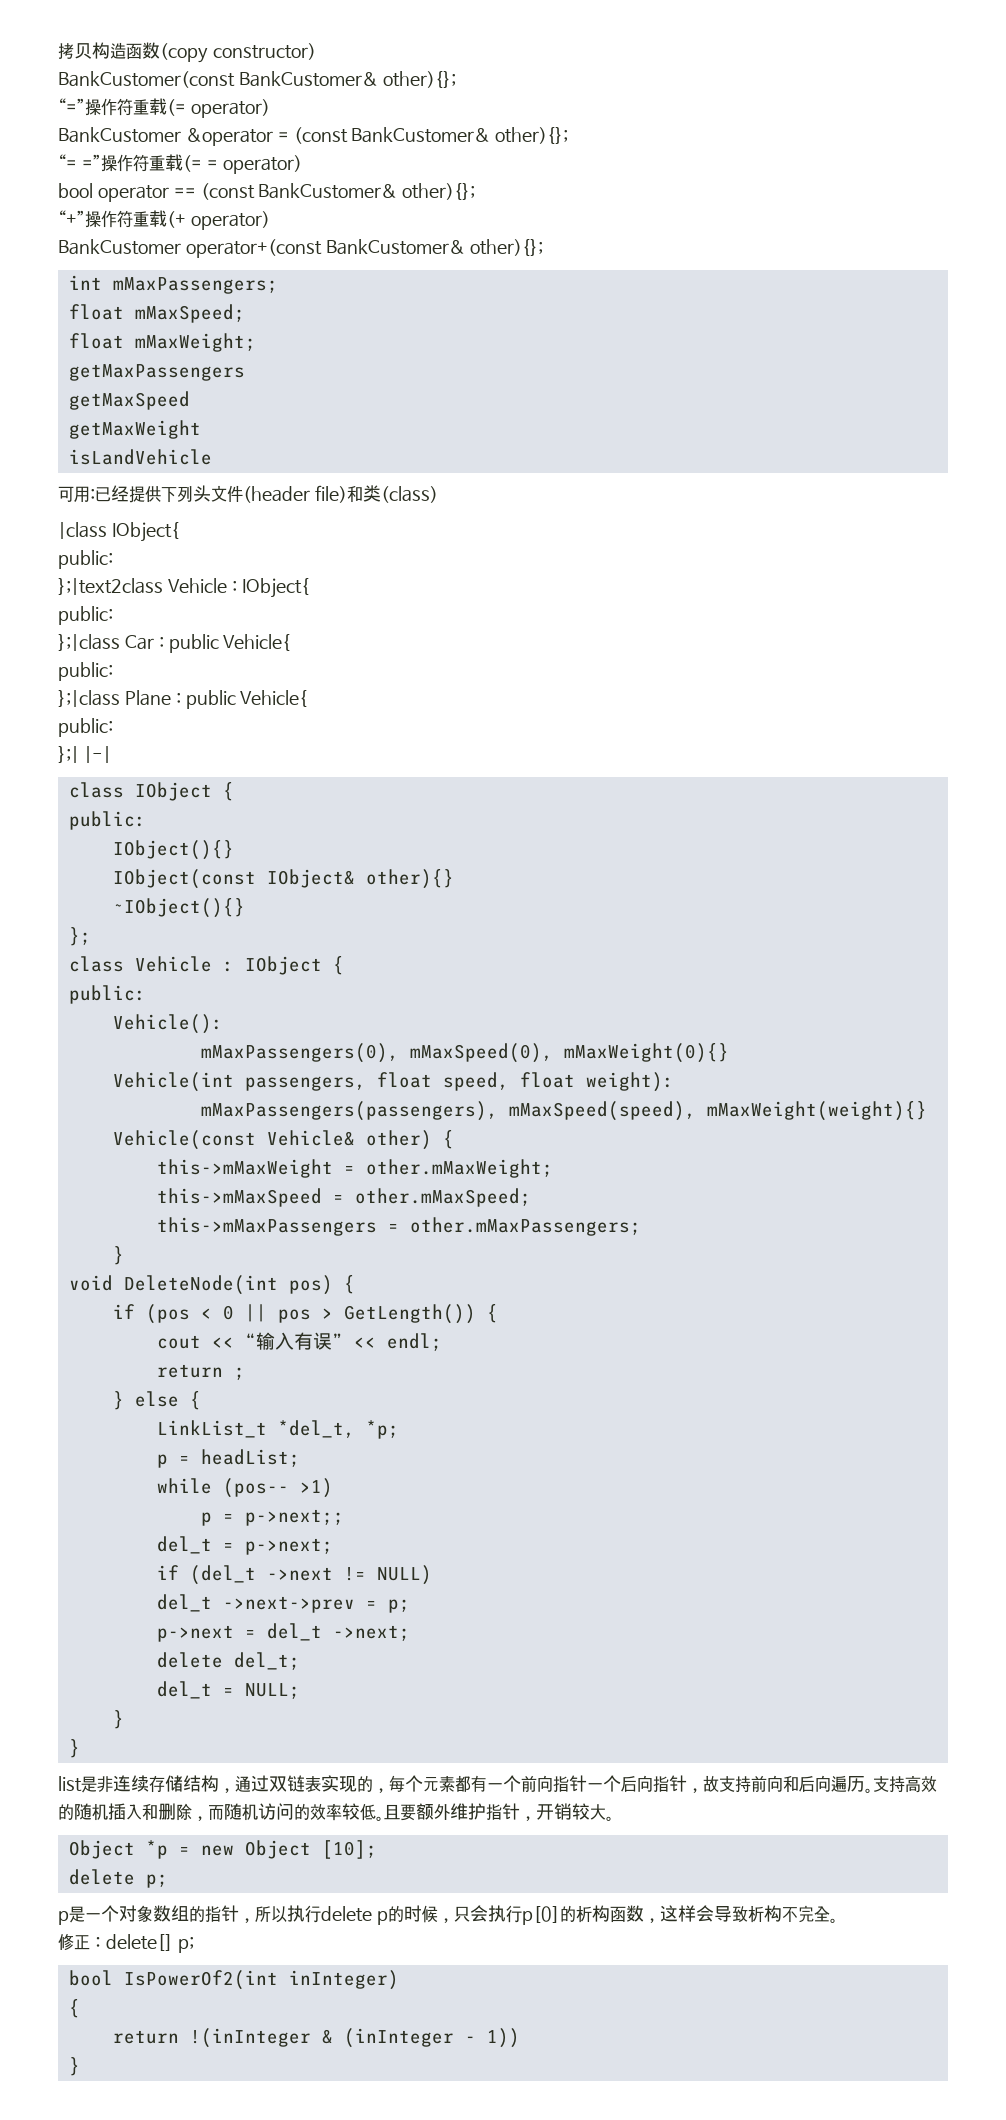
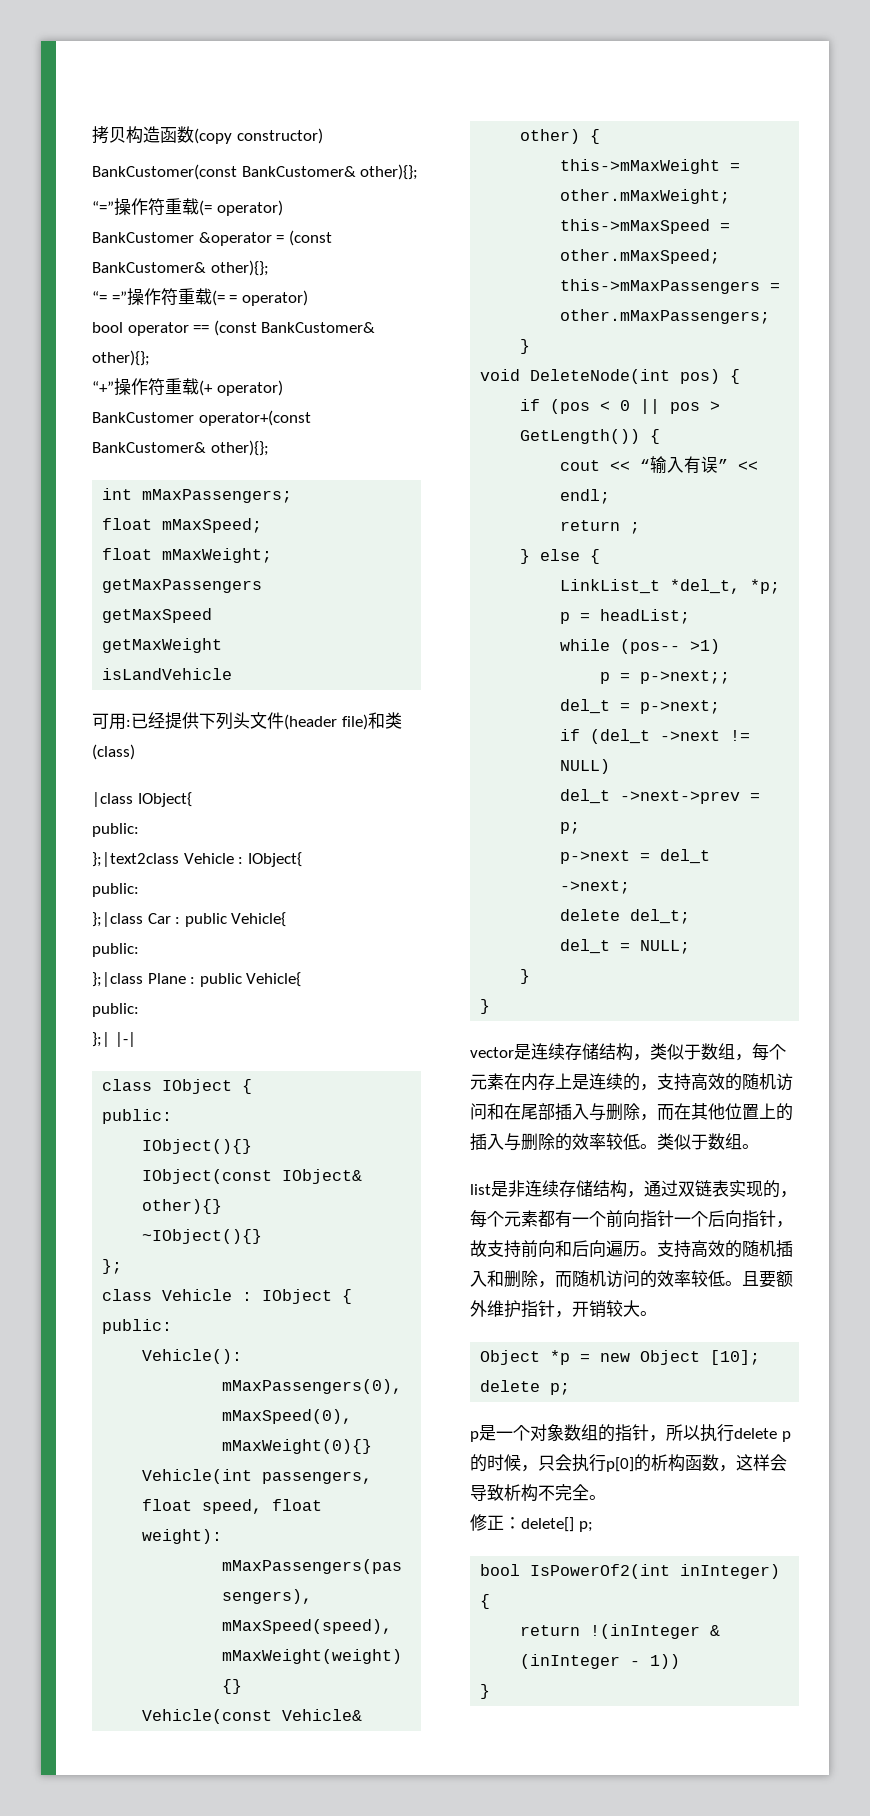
+ vector是连续存储结构，类似于数组，每个元素在内存上是连续的，支持高效的随机访问和在尾部插入与删除，而在其他位置上的插入与删除的效率较低。类似于数组。

